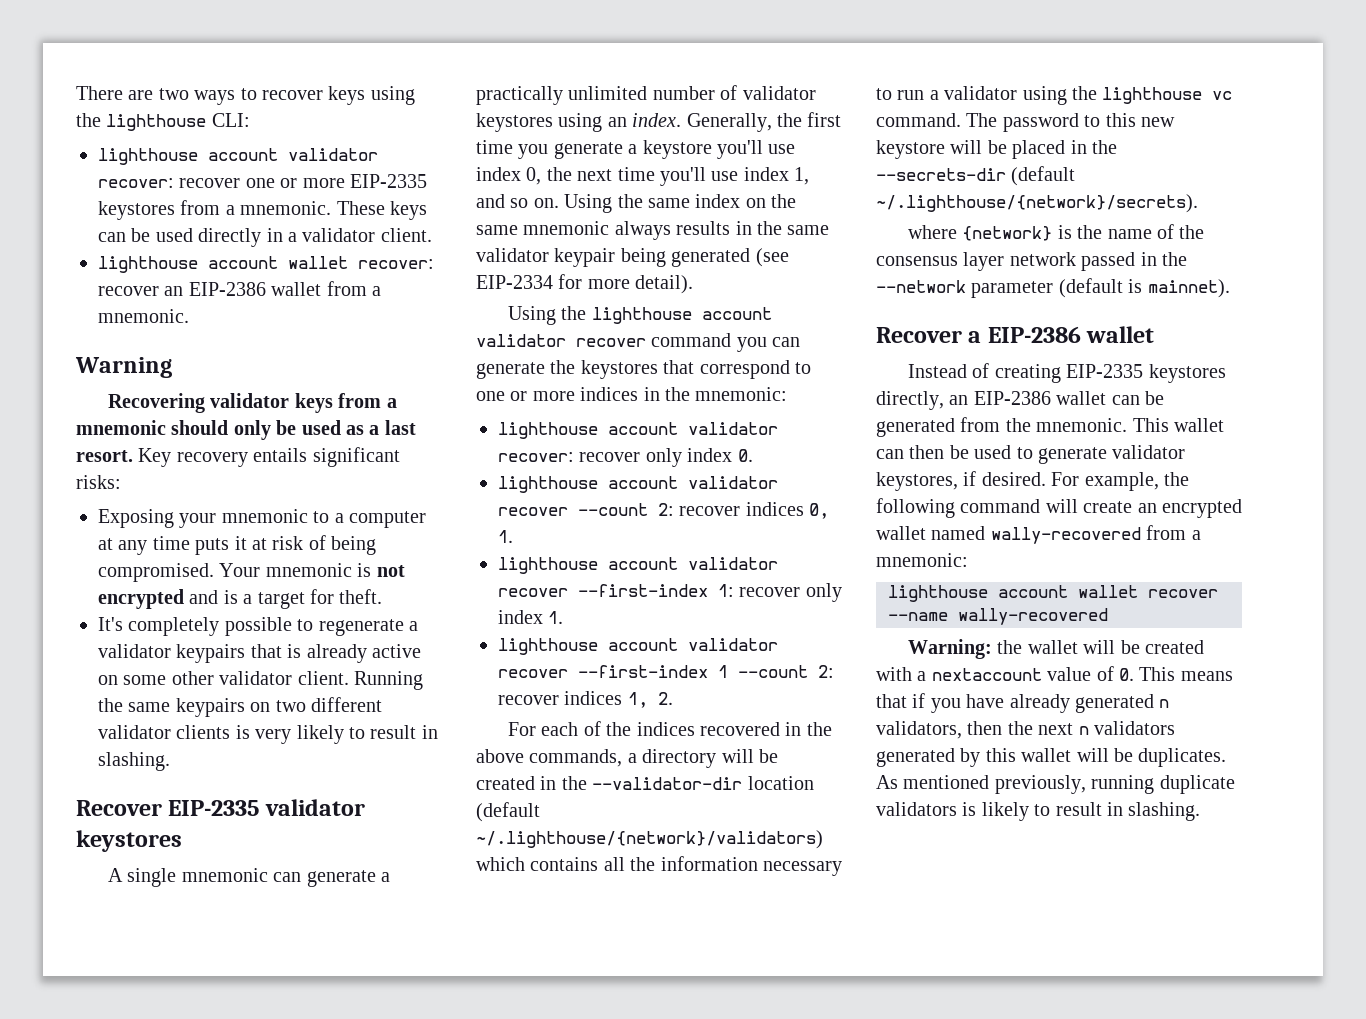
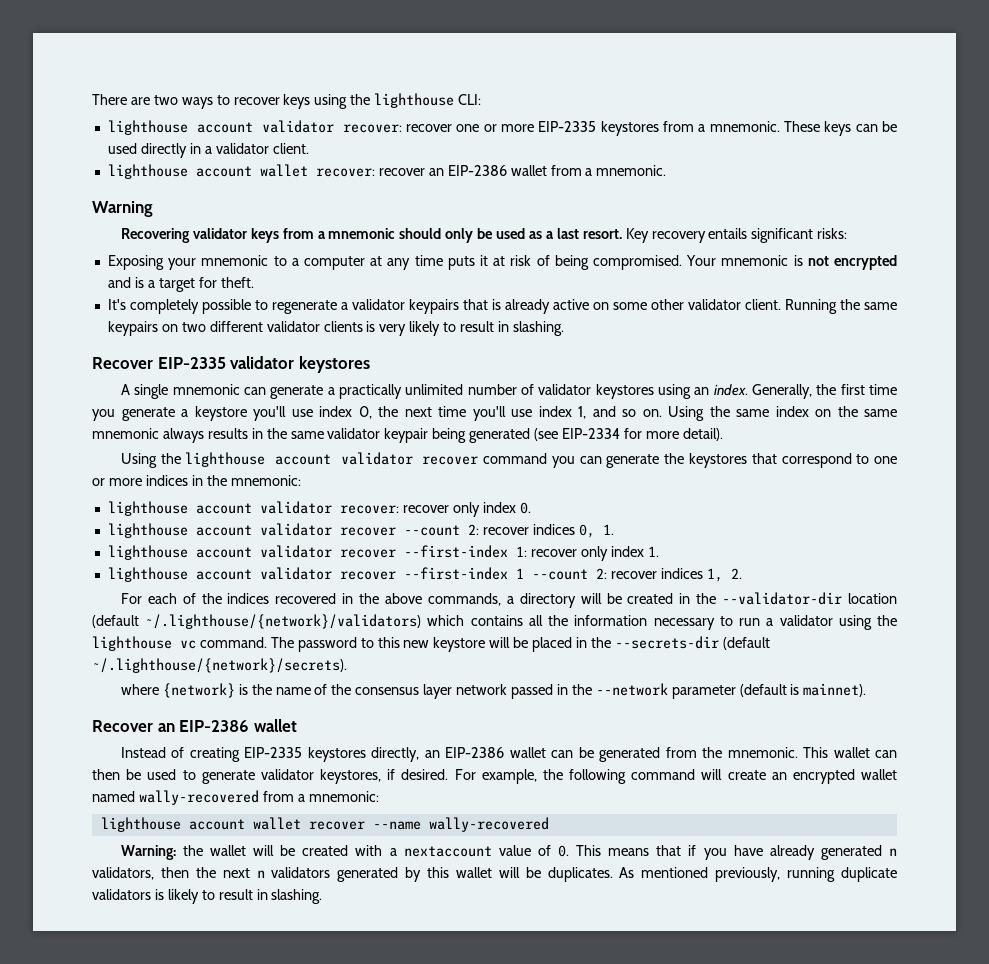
- Recover a EIP-2386 wallet
+ Recover an EIP-2386 wallet

